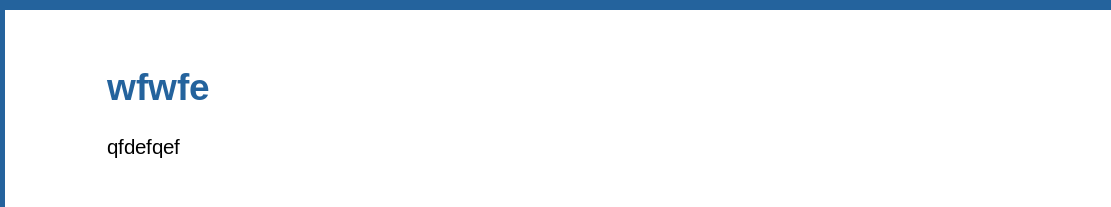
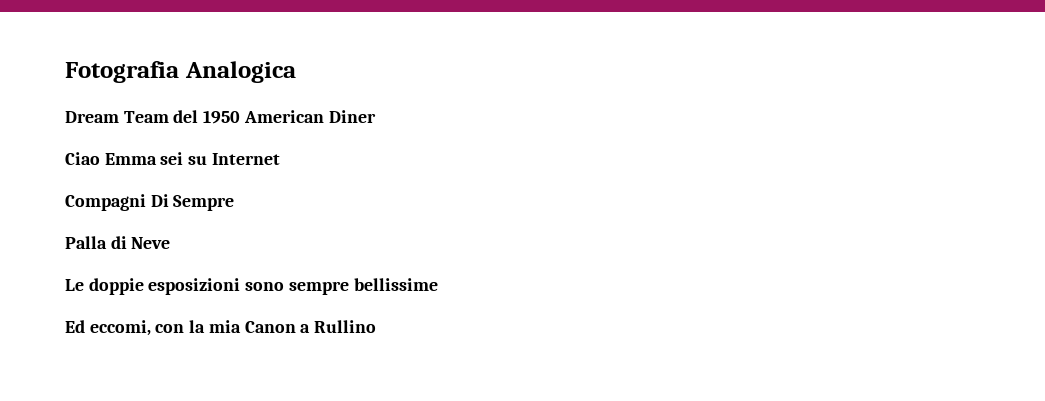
- wfwfe
- qfdefqef
+ Fotografia Analogica
+ Dream Team del 1950 American Diner
+ Ciao Emma sei su Internet
+ Compagni Di Sempre
+ Palla di Neve
+ Le doppie esposizioni sono sempre bellissime
+ Ed eccomi, con la mia Canon a Rullino

